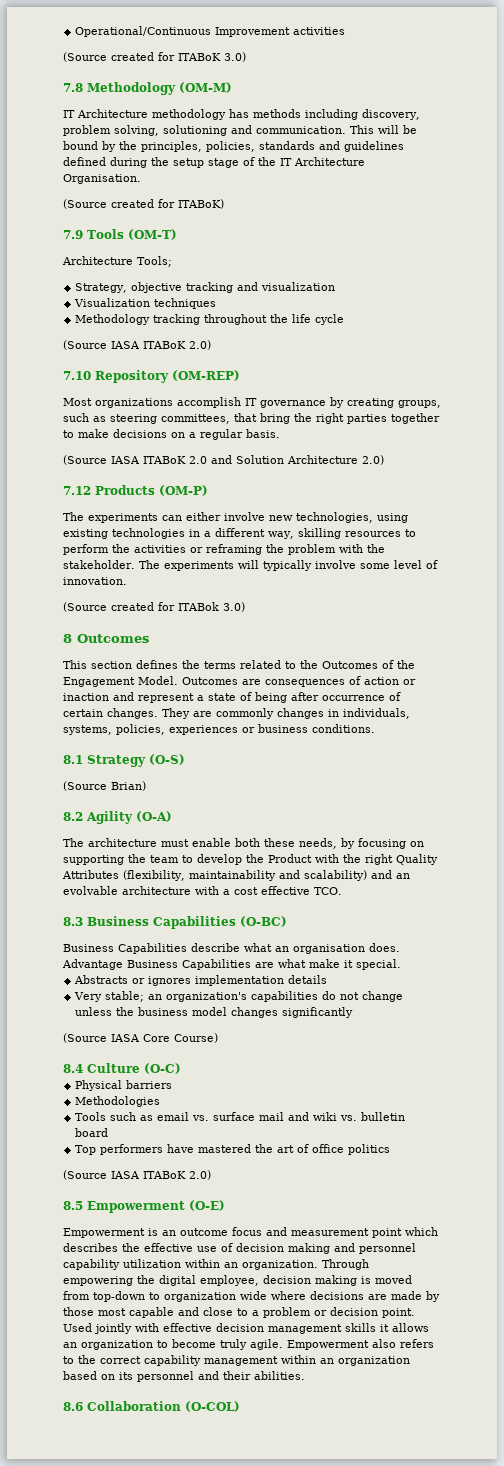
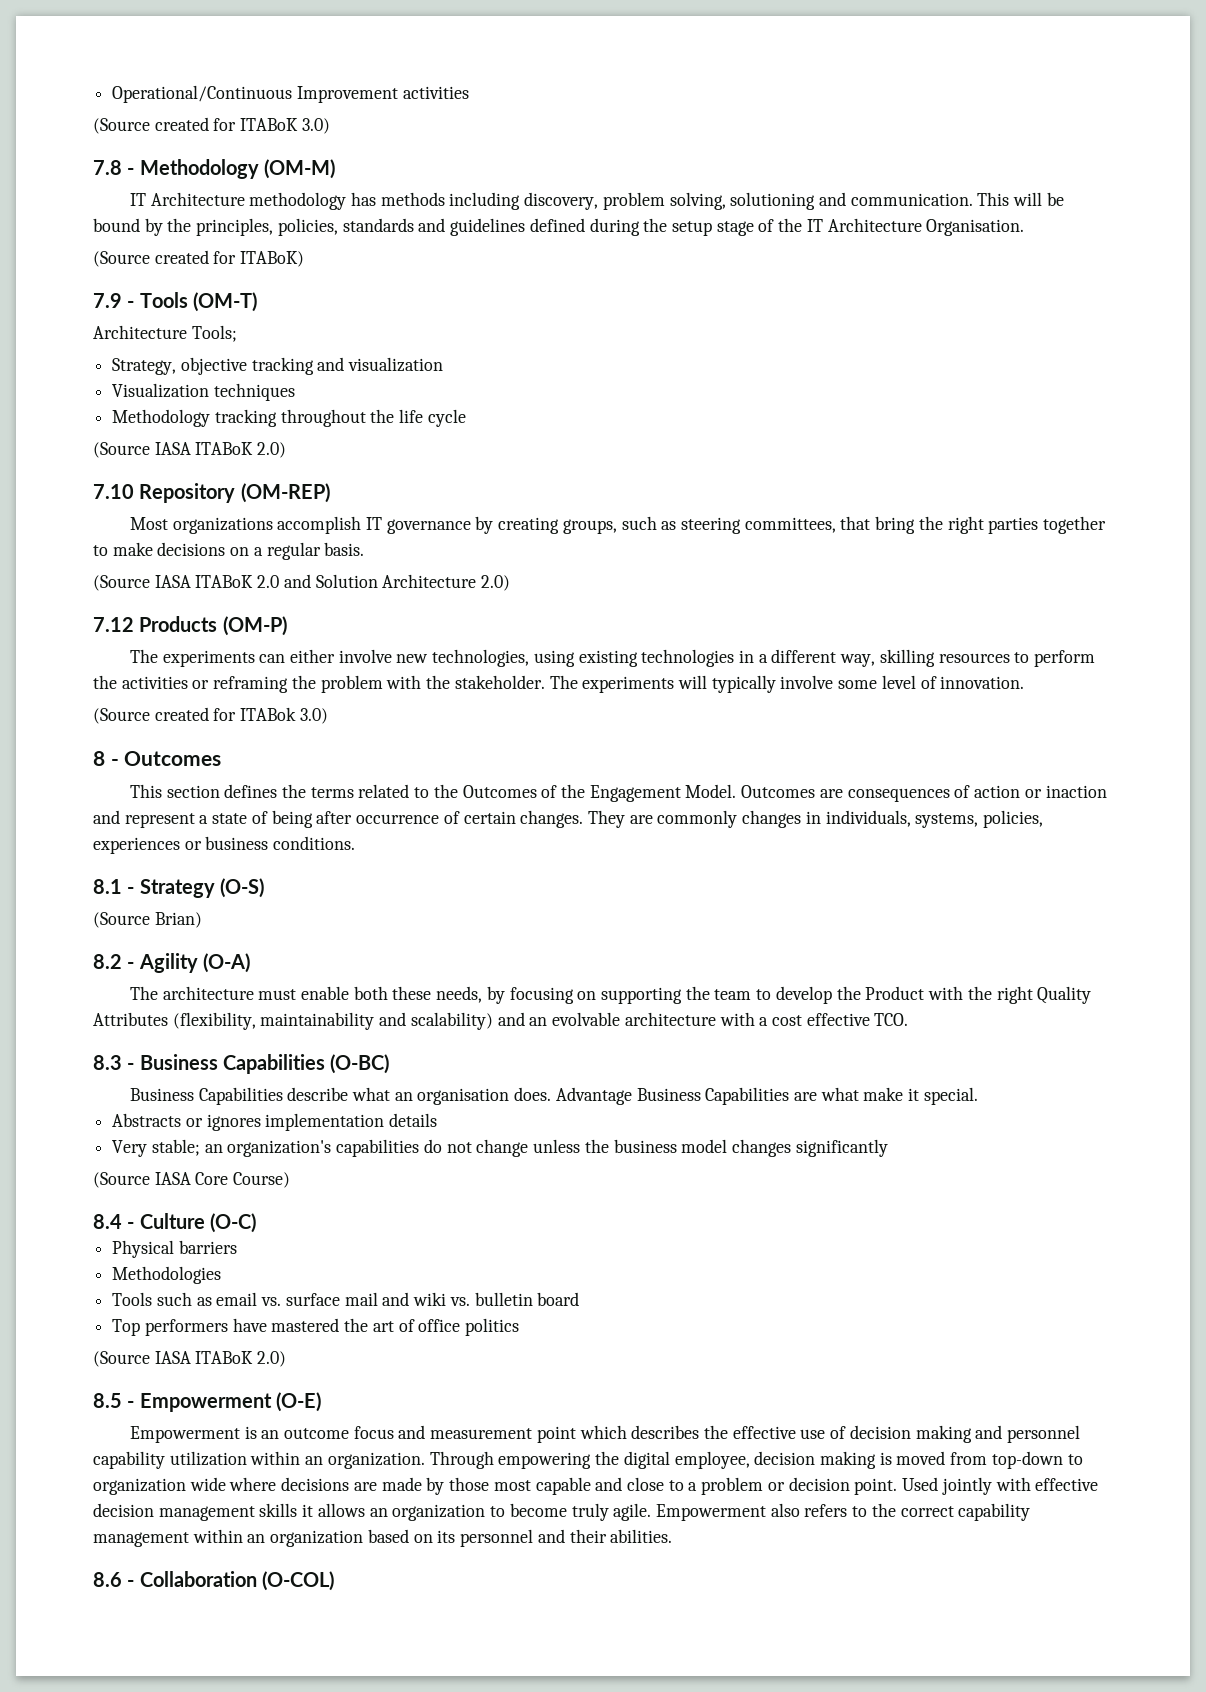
- 7.8 Methodology (OM-M)
+ 7.8 - Methodology (OM-M)
- 7.9 Tools (OM-T)
+ 7.9 - Tools (OM-T)
- 8 Outcomes
+ 8 - Outcomes
- 8.1 Strategy (O-S)
+ 8.1 - Strategy (O-S)
- 8.2 Agility (O-A)
+ 8.2 - Agility (O-A)
- 8.3 Business Capabilities (O-BC)
+ 8.3 - Business Capabilities (O-BC)
- 8.4 Culture (O-C)
+ 8.4 - Culture (O-C)
- 8.5 Empowerment (O-E)
+ 8.5 - Empowerment (O-E)
- 8.6 Collaboration (O-COL)
+ 8.6 - Collaboration (O-COL)

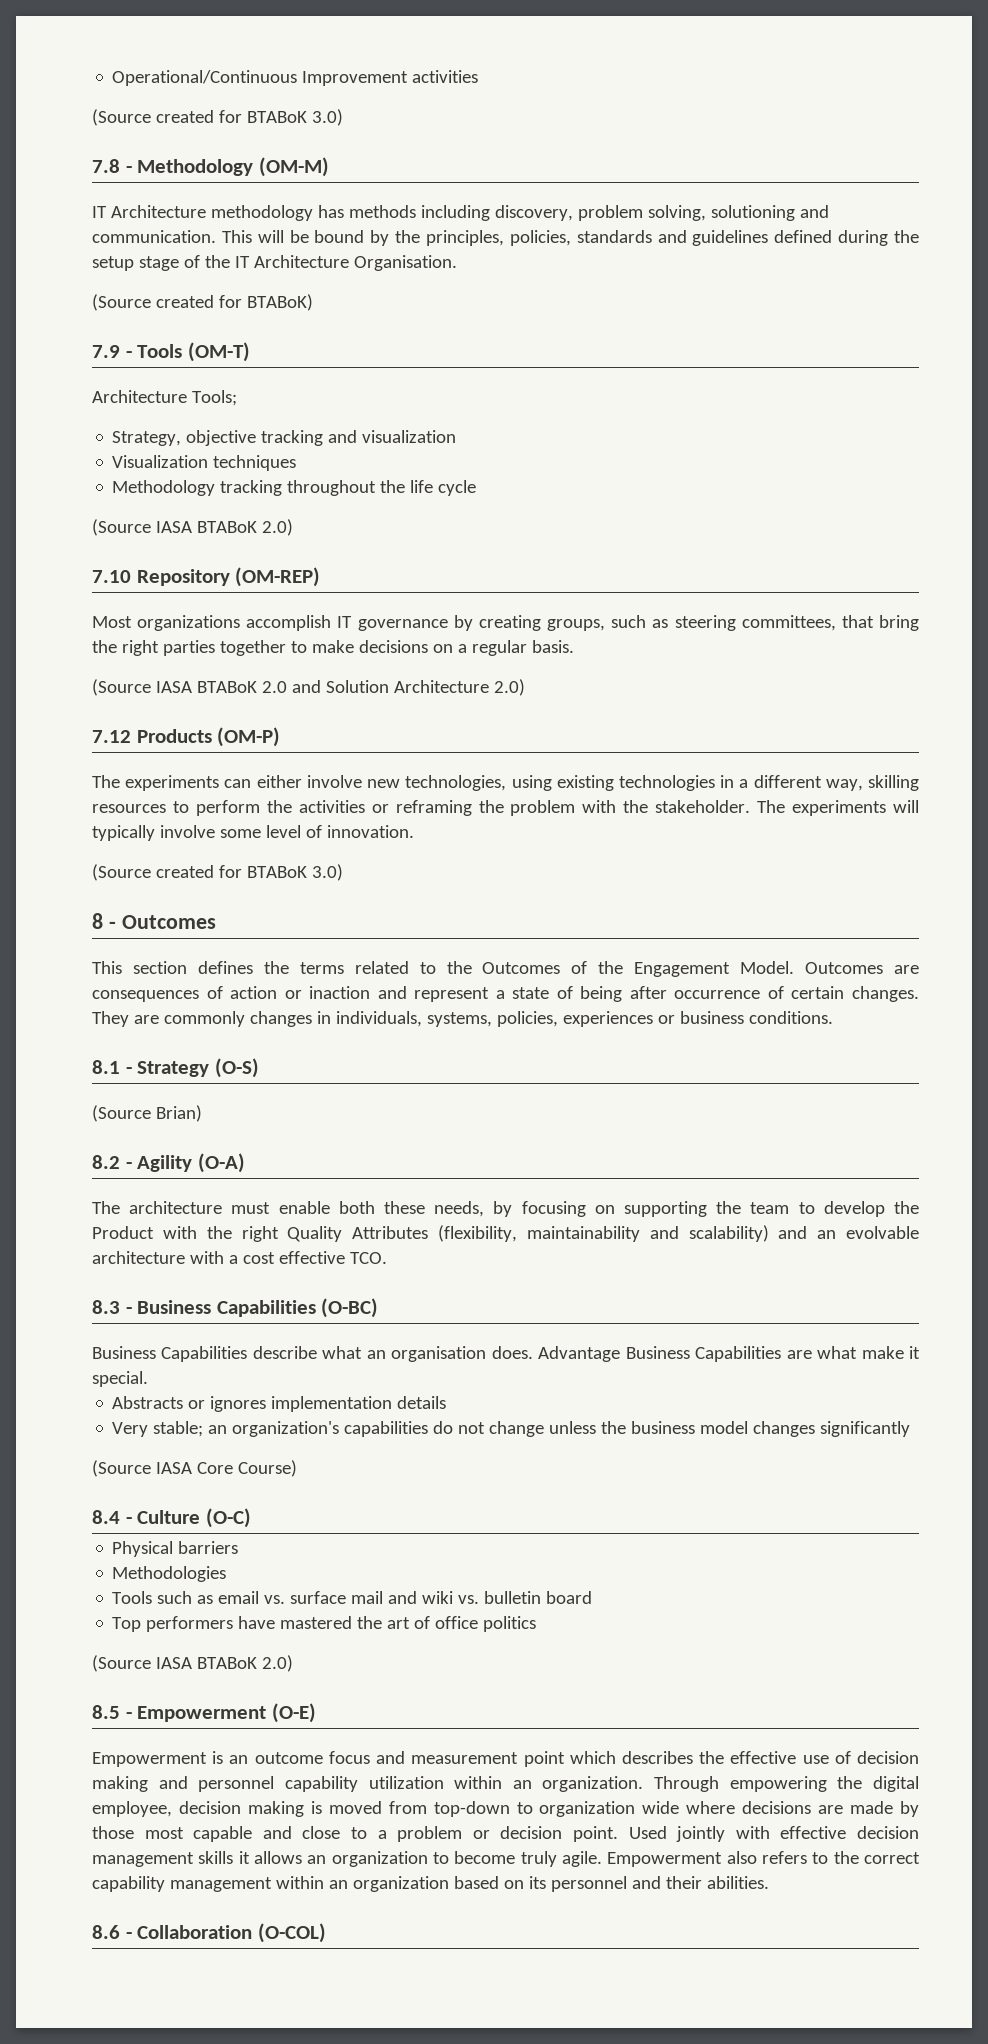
  Operational/Continuous Improvement activities
- (Source created for ITABoK 3.0)
+ (Source created for BTABoK 3.0)
- (Source created for ITABoK)
+ (Source created for BTABoK)
  Methodology tracking throughout the life cycle
- (Source IASA ITABoK 2.0)
+ (Source IASA BTABoK 2.0)
- (Source IASA ITABoK 2.0 and Solution Architecture 2.0)
+ (Source IASA BTABoK 2.0 and Solution Architecture 2.0)
  The experiments will typically involve some level of innovation.
- (Source created for ITABok 3.0)
+ (Source created for BTABoK 3.0)
  Top performers have mastered the art of office politics
- (Source IASA ITABoK 2.0)
+ (Source IASA BTABoK 2.0)

